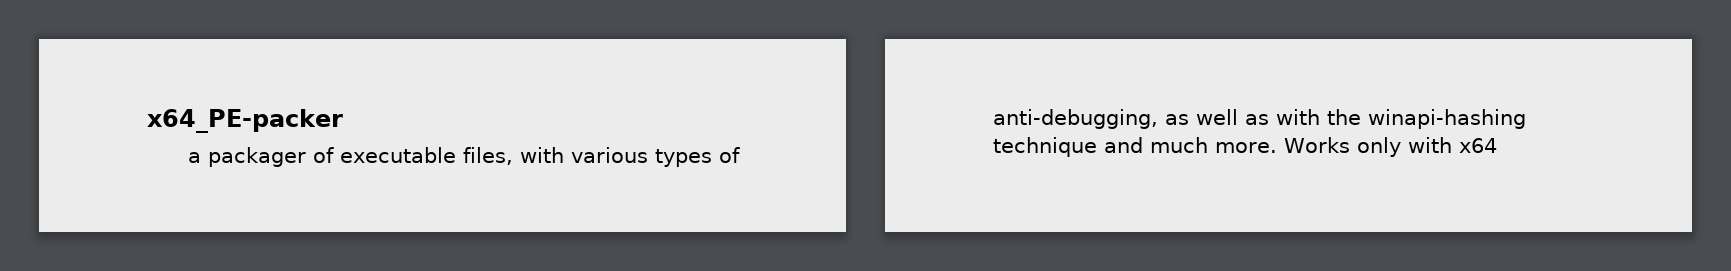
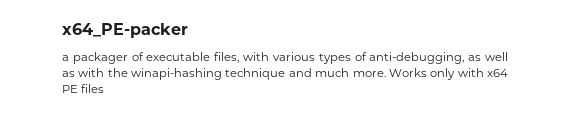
- Works only with x64
+ Works only with x64 PE files

